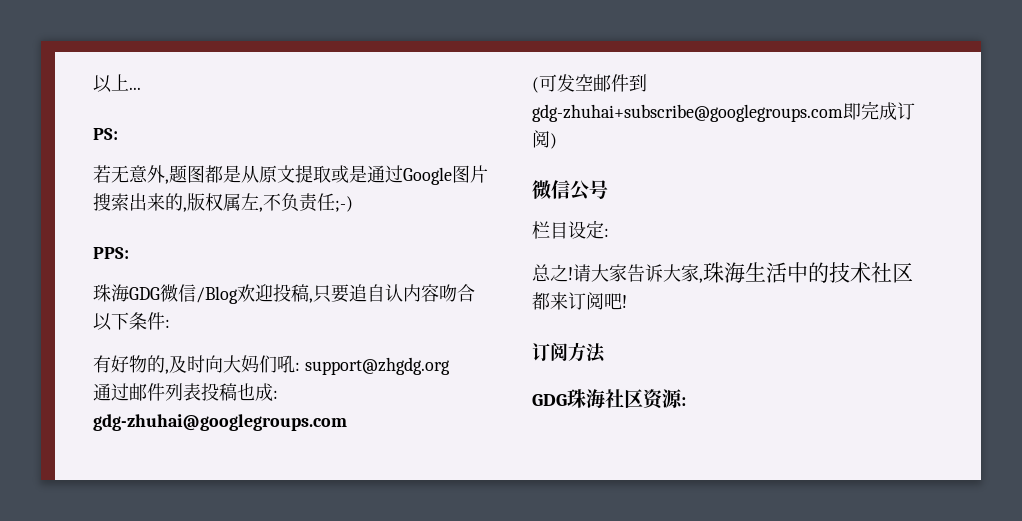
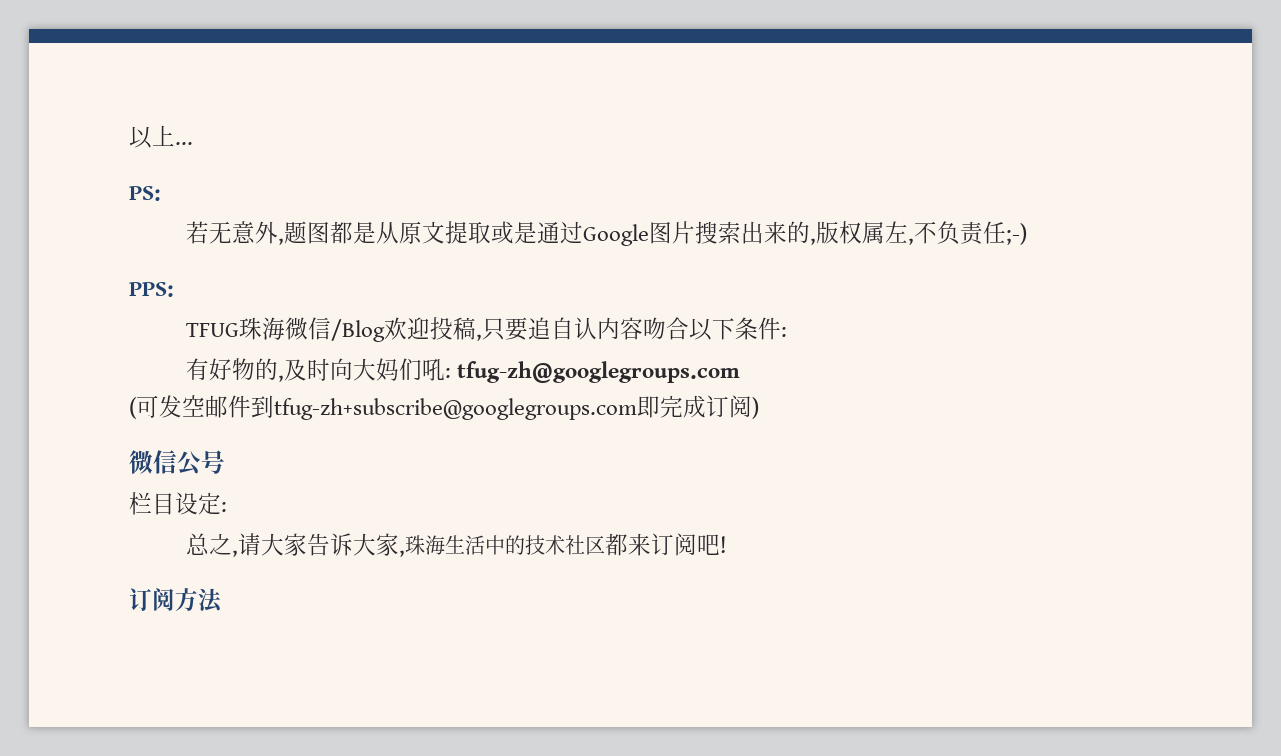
- 珠海GDG微信/Blog欢迎投稿,只要追自认内容吻合以下条件:
+ TFUG珠海微信/Blog欢迎投稿,只要追自认内容吻合以下条件:
- 有好物的,及时向大妈们吼: support@zhgdg.org
- 通过邮件列表投稿也成: gdg-zhuhai@googlegroups.com
+ 有好物的,及时向大妈们吼: tfug-zh@googlegroups.com
- (可发空邮件到gdg-zhuhai+subscribe@googlegroups.com即完成订阅)
+ (可发空邮件到tfug-zh+subscribe@googlegroups.com即完成订阅)
- 总之!请大家告诉大家,珠海生活中的技术社区都来订阅吧!
+ 总之,请大家告诉大家,珠海生活中的技术社区都来订阅吧!
- GDG珠海社区资源:

